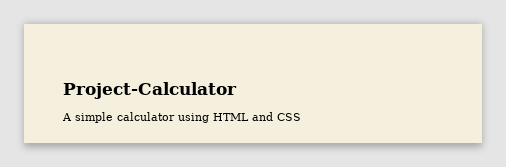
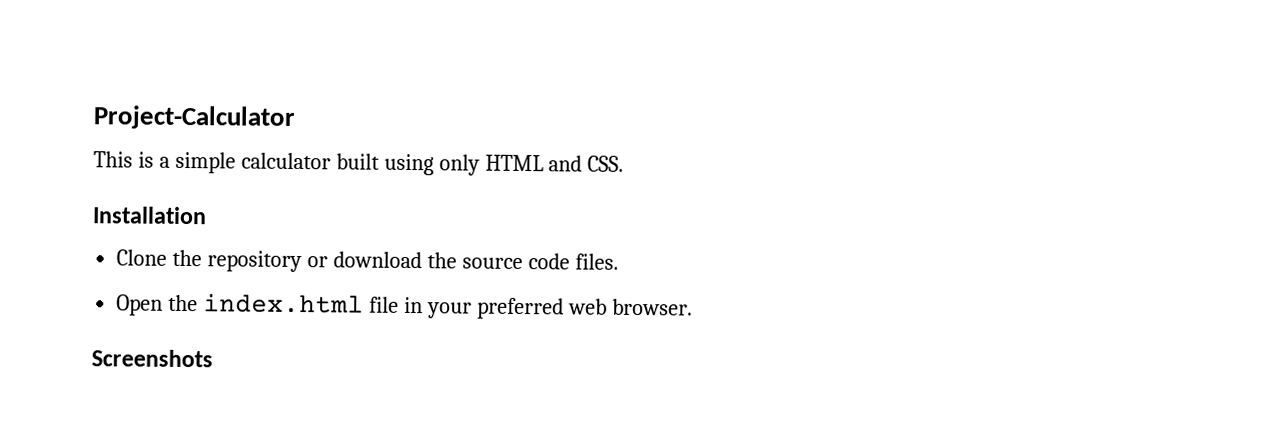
- A simple calculator using HTML and CSS
+ This is a simple calculator built using only HTML and CSS.
+ Installation
+ Clone the repository or download the source code files.
+ Open the index.html file in your preferred web browser.
+ Screenshots

